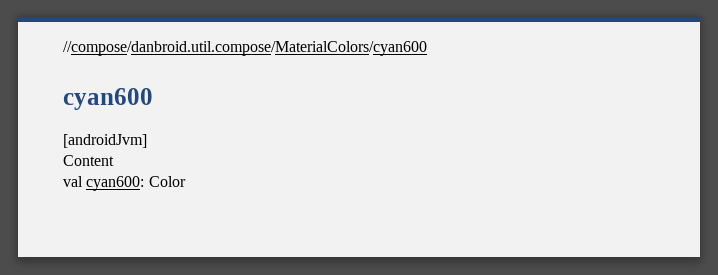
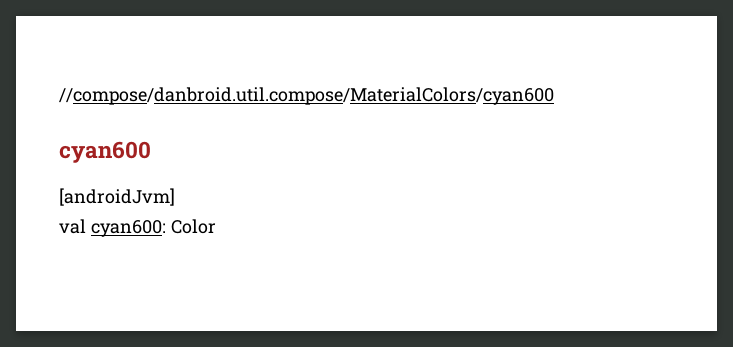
- Content

